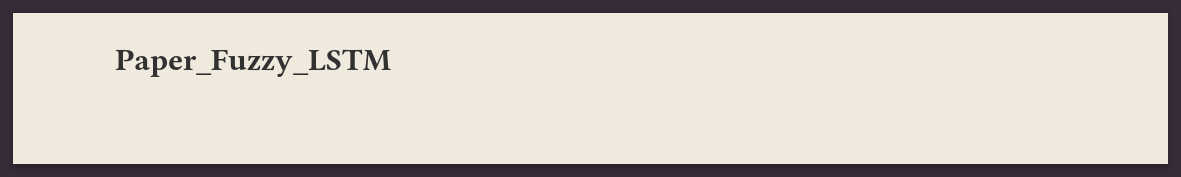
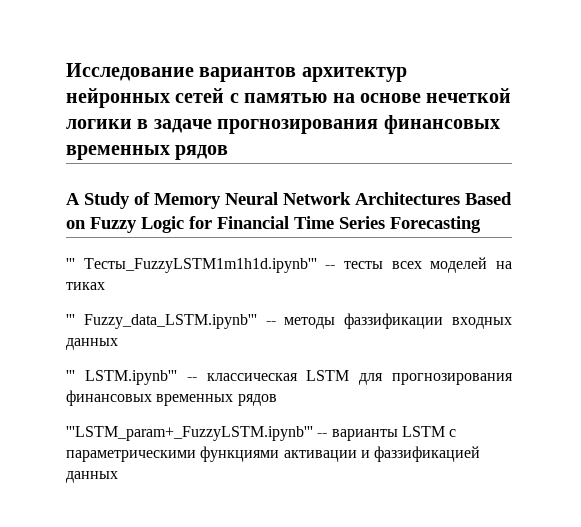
- Paper_Fuzzy_LSTM
+ Исследование вариантов архитектур нейронных сетей с памятью на основе нечеткой логики в задаче прогнозирования финансовых временных рядов
+ A Study of Memory Neural Network Architectures Based on Fuzzy Logic for Financial Time Series Forecasting
+ ''' Тесты_FuzzyLSTM1m1h1d.ipynb''' -- тесты всех моделей на тиках
+ ''' Fuzzy_data_LSTM.ipynb''' -- методы фаззификации входных данных
+ ''' LSTM.ipynb''' -- классическая LSTM для прогнозирования финансовых временных рядов
+ '''LSTM_param+_FuzzyLSTM.ipynb''' -- варианты LSTM с параметрическими функциями активации и фаззификацией данных

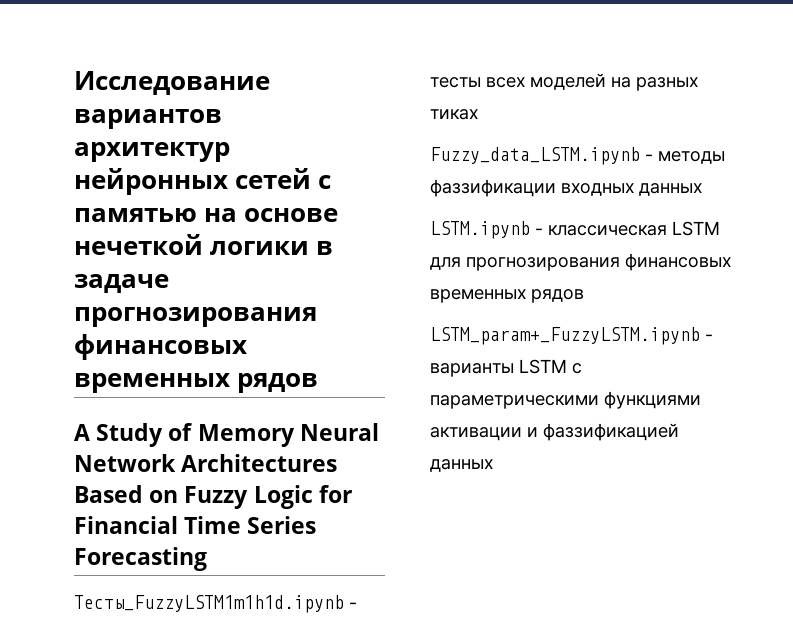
- ''' Тесты_FuzzyLSTM1m1h1d.ipynb''' -- тесты всех моделей на тиках
+ Тесты_FuzzyLSTM1m1h1d.ipynb - тесты всех моделей на разных тиках
- ''' Fuzzy_data_LSTM.ipynb''' -- методы фаззификации входных данных
+ Fuzzy_data_LSTM.ipynb - методы фаззификации входных данных
- ''' LSTM.ipynb''' -- классическая LSTM для прогнозирования финансовых временных рядов
+ LSTM.ipynb - классическая LSTM для прогнозирования финансовых временных рядов
- '''LSTM_param+_FuzzyLSTM.ipynb''' -- варианты LSTM с параметрическими функциями активации и фаззификацией данных
+ LSTM_param+_FuzzyLSTM.ipynb - варианты LSTM с параметрическими функциями активации и фаззификацией данных

